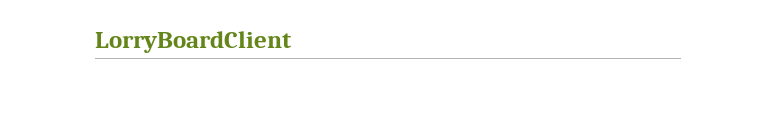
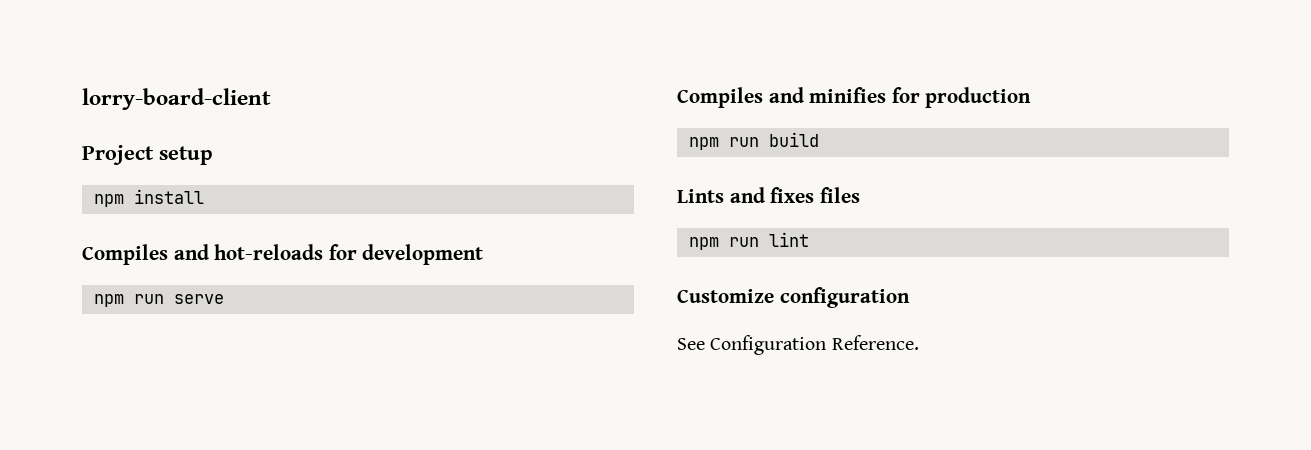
- LorryBoardClient
+ lorry-board-client
+ Project setup
+ npm install
+ Compiles and hot-reloads for development
+ npm run serve
+ Compiles and minifies for production
+ npm run build
+ Lints and fixes files
+ npm run lint
+ Customize configuration
+ See Configuration Reference.

